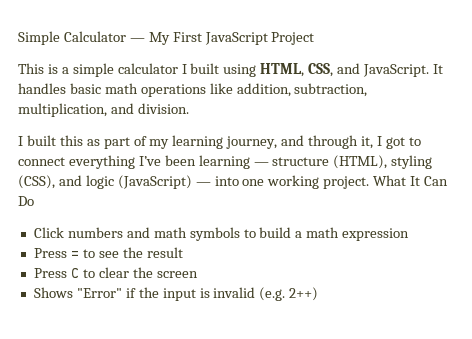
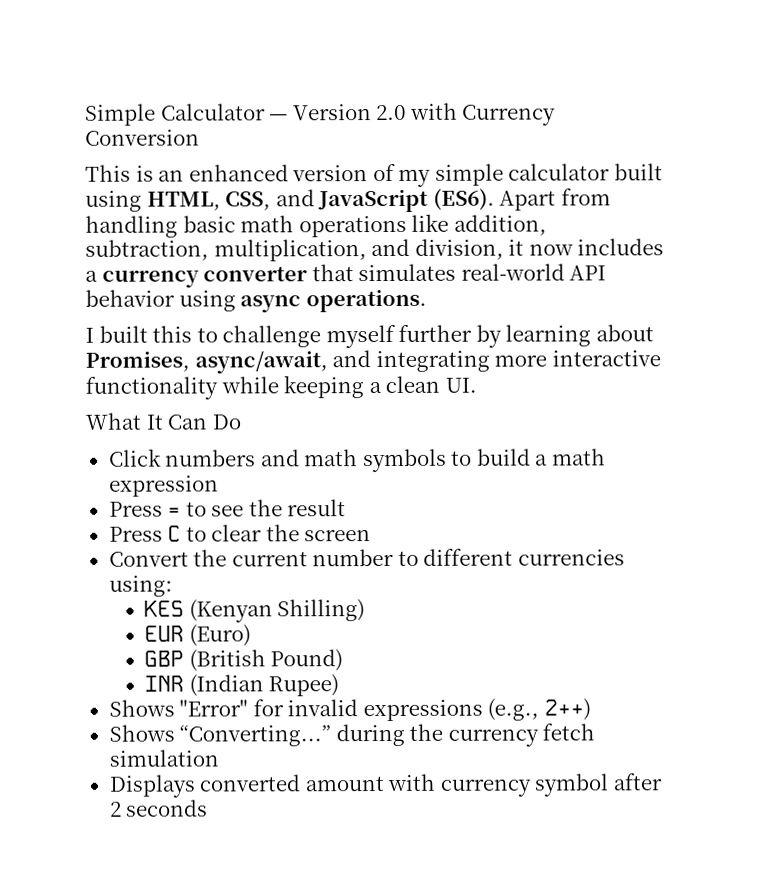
- Simple Calculator — My First JavaScript Project
- This is a simple calculator I built using HTML, CSS, and JavaScript. It handles basic math operations like addition, subtraction, multiplication, and division.
- I built this as part of my learning journey, and through it, I got to connect everything I’ve been learning — structure (HTML), styling (CSS), and logic (JavaScript) — into one working project. What It Can Do
+ Simple Calculator — Version 2.0 with Currency Conversion
+ This is an enhanced version of my simple calculator built using HTML, CSS, and JavaScript (ES6). Apart from handling basic math operations like addition, subtraction, multiplication, and division, it now includes a currency converter that simulates real-world API behavior using async operations.
+ I built this to challenge myself further by learning about Promises, async/await, and integrating more interactive functionality while keeping a clean UI.
+ What It Can Do
- Shows "Error" if the input is invalid (e.g. 2++)
+ Convert the current number to different currencies using:
+ KES (Kenyan Shilling)
+ EUR (Euro)
+ GBP (British Pound)
+ INR (Indian Rupee)
+ Shows "Error" for invalid expressions (e.g., 2++)
+ Shows “Converting...” during the currency fetch simulation
+ Displays converted amount with currency symbol after 2 seconds

